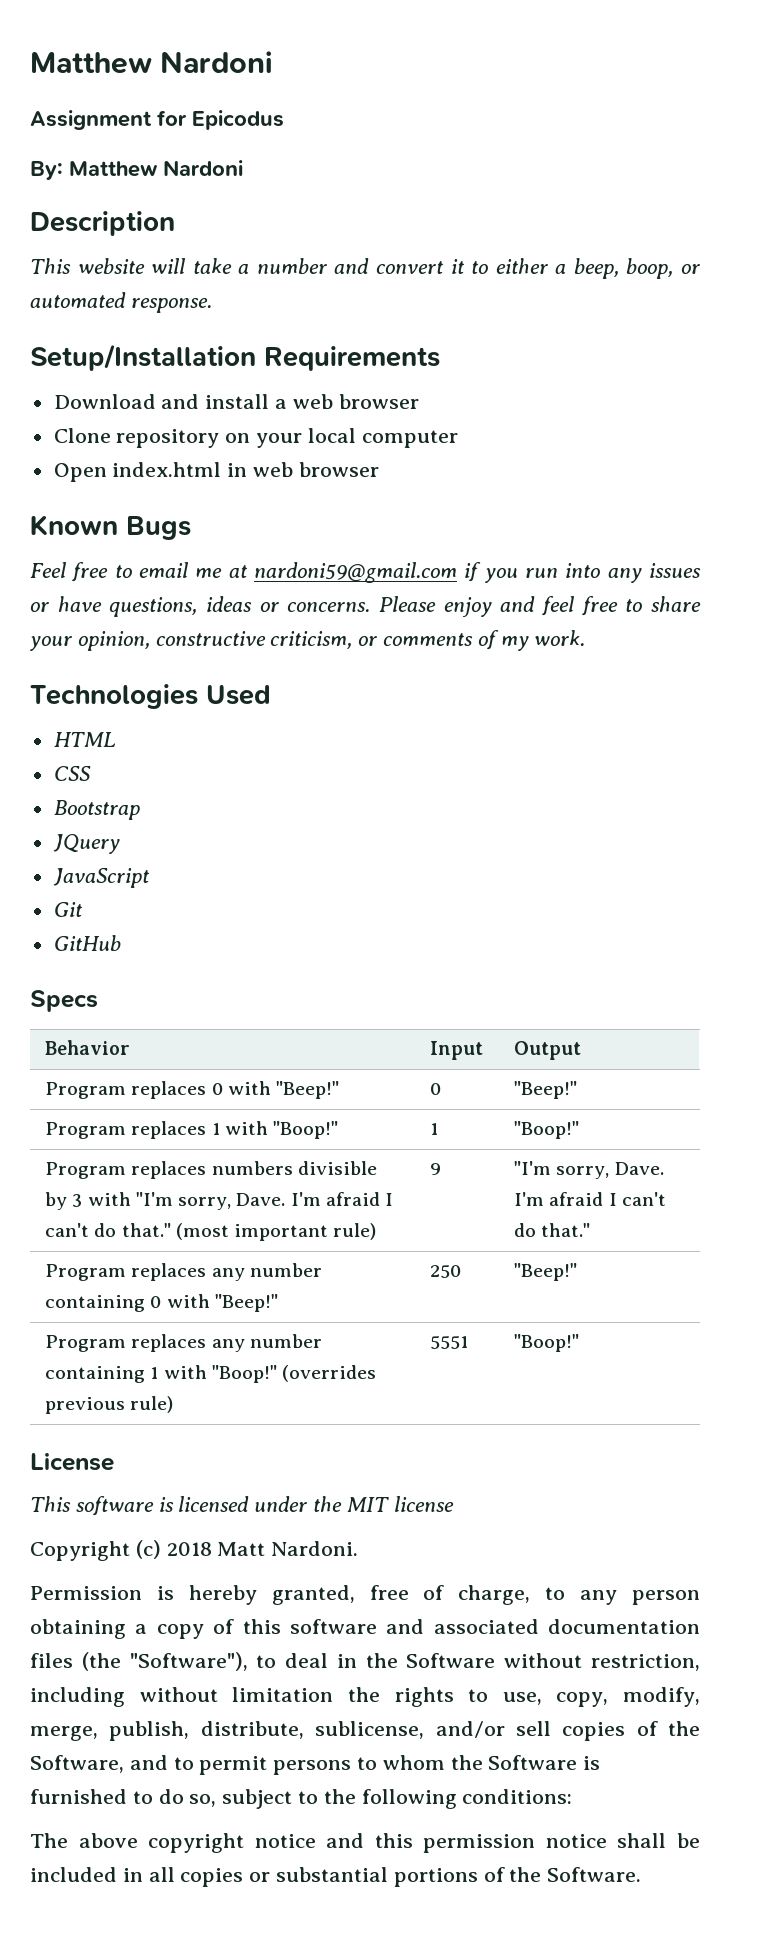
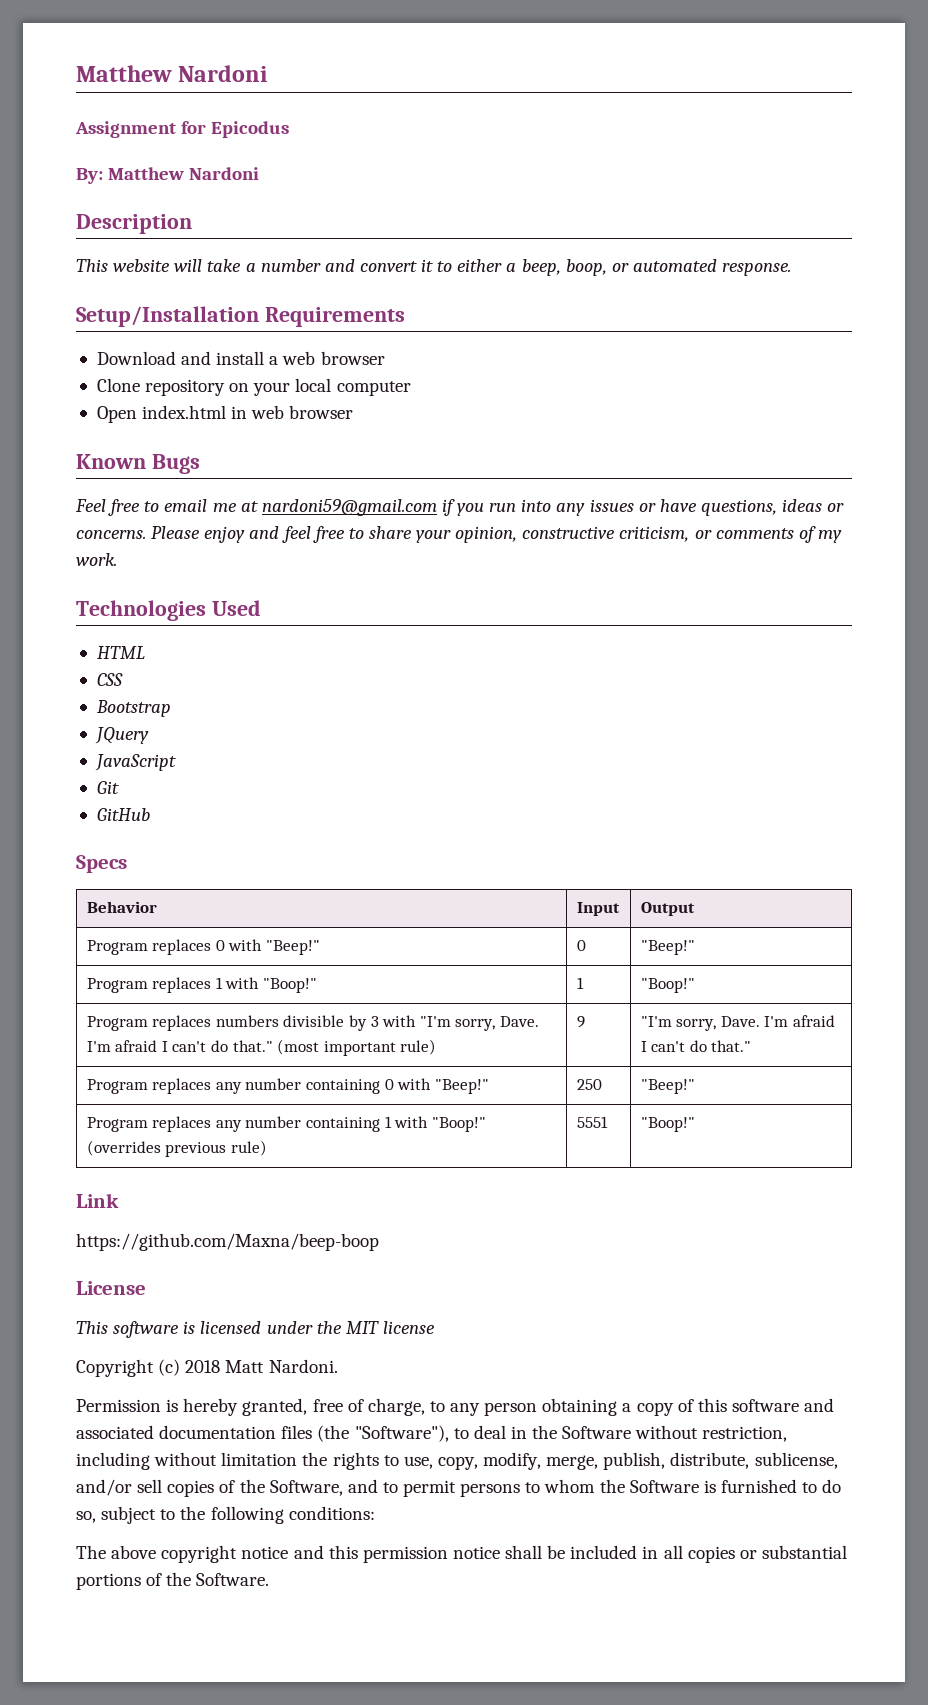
+ Link
+ https://github.com/Maxna/beep-boop

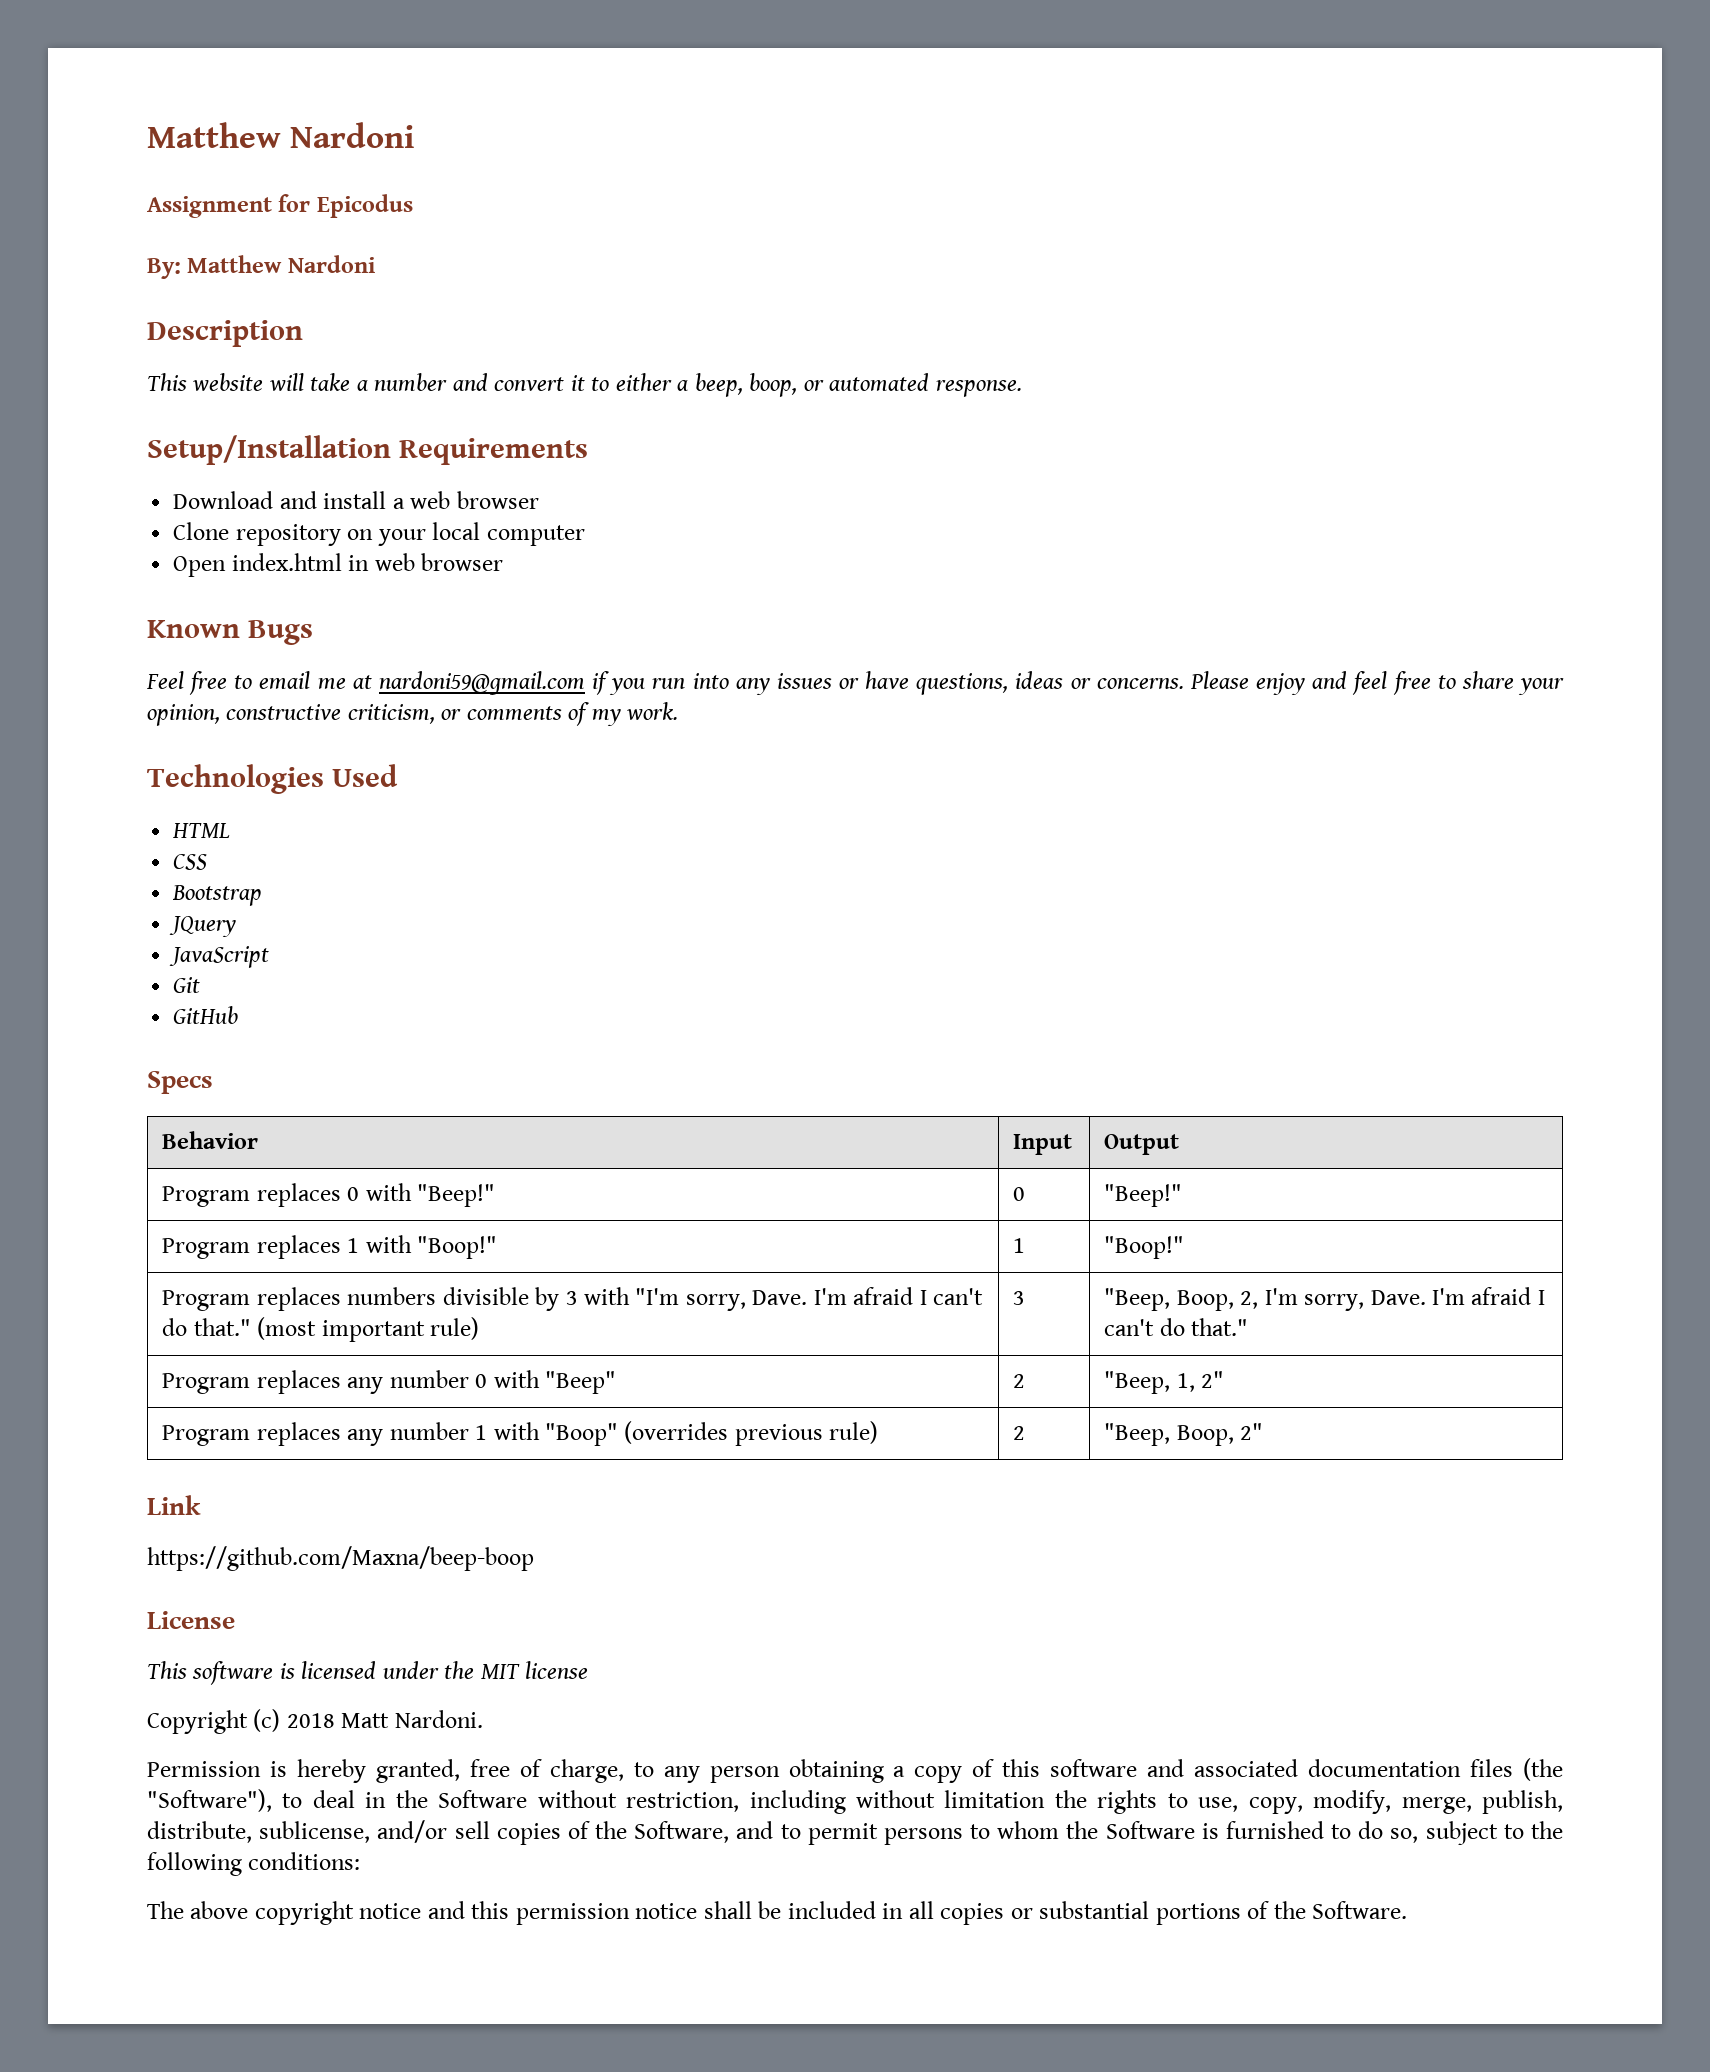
- Program replaces numbers divisible by 3 with "I'm sorry, Dave. I'm afraid I can't do that." (most important rule) | 9 | "I'm sorry, Dave. I'm afraid I can't do that."
+ Program replaces numbers divisible by 3 with "I'm sorry, Dave. I'm afraid I can't do that." (most important rule) | 3 | "Beep, Boop, 2, I'm sorry, Dave. I'm afraid I can't do that."
- Program replaces any number containing 0 with "Beep!" | 250 | "Beep!"
- Program replaces any number containing 1 with "Boop!" (overrides previous rule) | 5551 | "Boop!"
+ Program replaces any number 0 with "Beep" | 2 | "Beep, 1, 2"
+ Program replaces any number 1 with "Boop" (overrides previous rule) | 2 | "Beep, Boop, 2"

